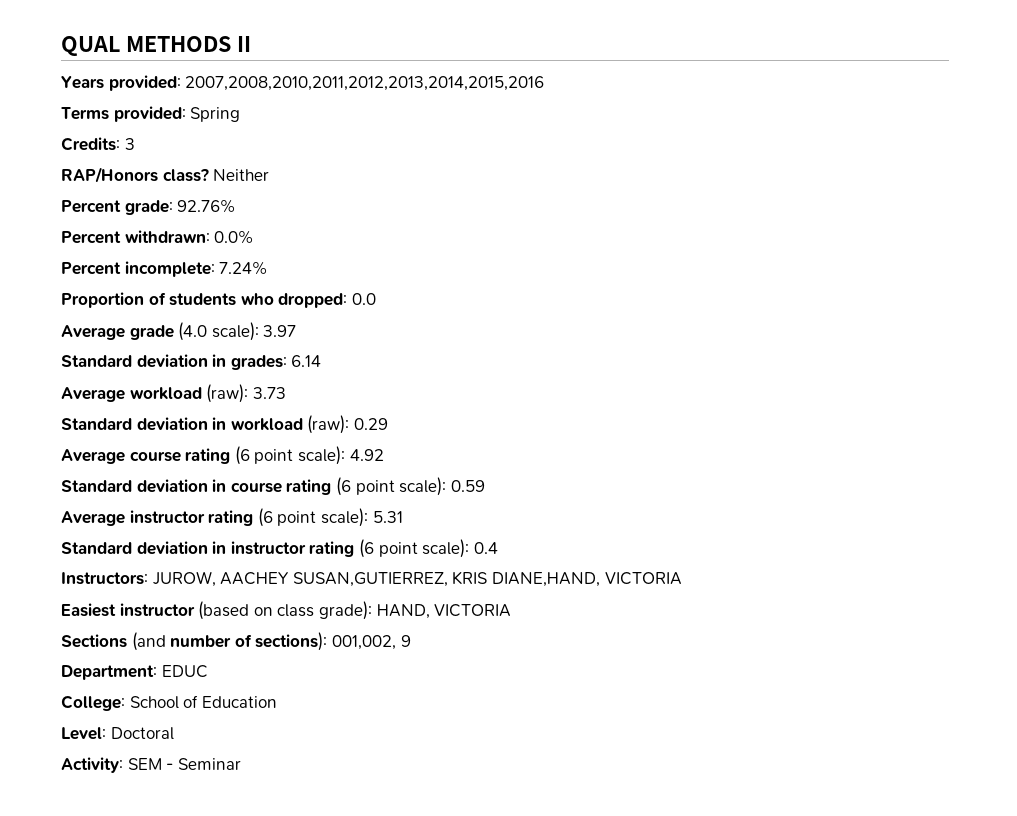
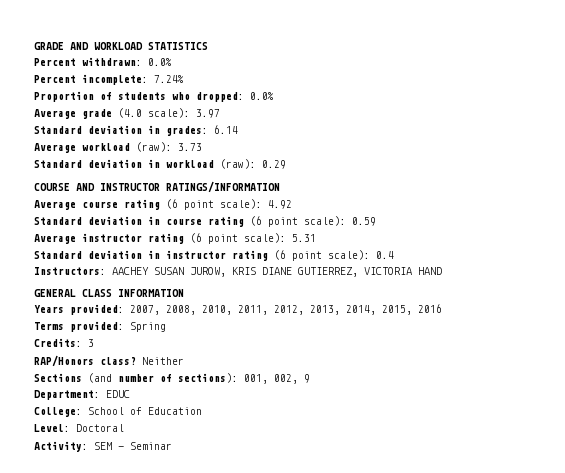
- QUAL METHODS II
- Years provided: 2007,2008,2010,2011,2012,2013,2014,2015,2016
- Terms provided: Spring
- Credits: 3
- RAP/Honors class? Neither
- Percent grade: 92.76%
+ GRADE AND WORKLOAD STATISTICS
- Proportion of students who dropped: 0.0
+ Proportion of students who dropped: 0.0%
+ COURSE AND INSTRUCTOR RATINGS/INFORMATION
- Instructors: JUROW, AACHEY SUSAN,GUTIERREZ, KRIS DIANE,HAND, VICTORIA
- Easiest instructor (based on class grade): HAND, VICTORIA
+ Instructors: AACHEY SUSAN JUROW, KRIS DIANE GUTIERREZ, VICTORIA HAND
+ GENERAL CLASS INFORMATION
+ Years provided: 2007, 2008, 2010, 2011, 2012, 2013, 2014, 2015, 2016
+ Terms provided: Spring
+ Credits: 3
+ RAP/Honors class? Neither
- Sections (and number of sections): 001,002, 9
+ Sections (and number of sections): 001, 002, 9

